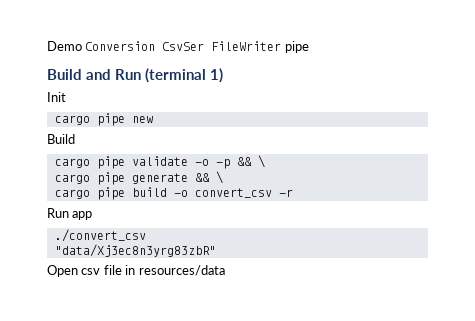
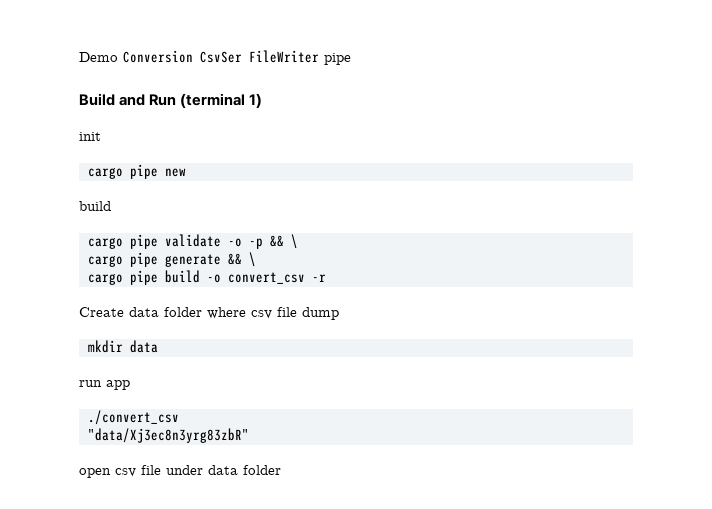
- Init
+ init
  cargo pipe new
- Build
+ build
- Run app
+ Create data folder where csv file dump
+ mkdir data
+ run app
- Open csv file in resources/data
+ open csv file under data folder

